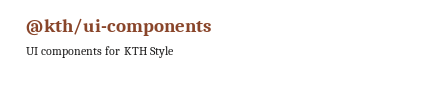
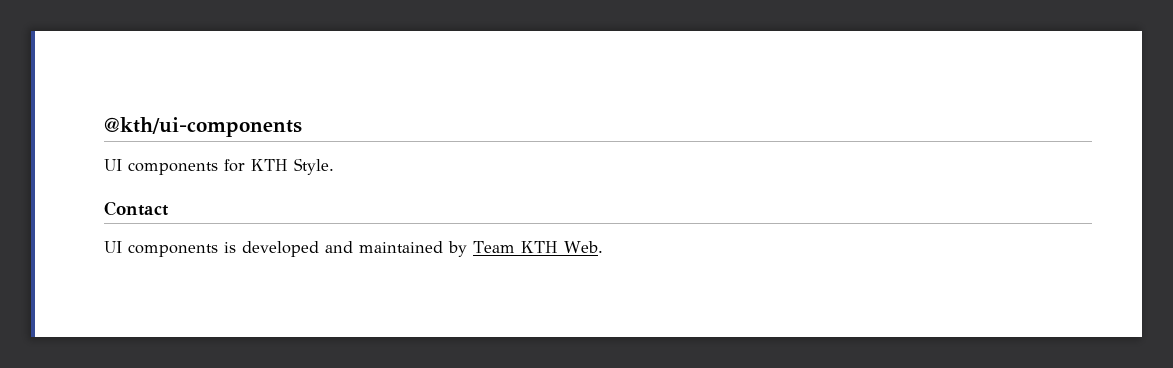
- UI components for KTH Style
+ UI components for KTH Style.
+ Contact
+ UI components is developed and maintained by Team KTH Web.

